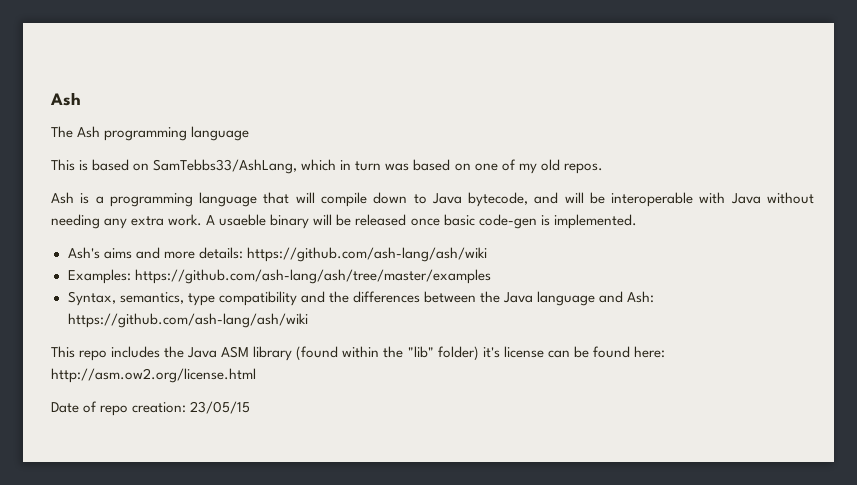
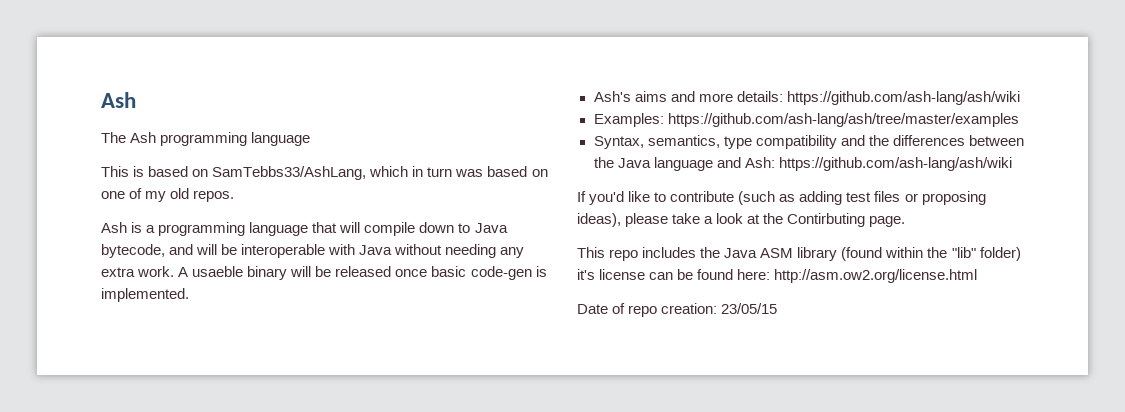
+ If you'd like to contribute (such as adding test files or proposing ideas), please take a look at the Contirbuting page.

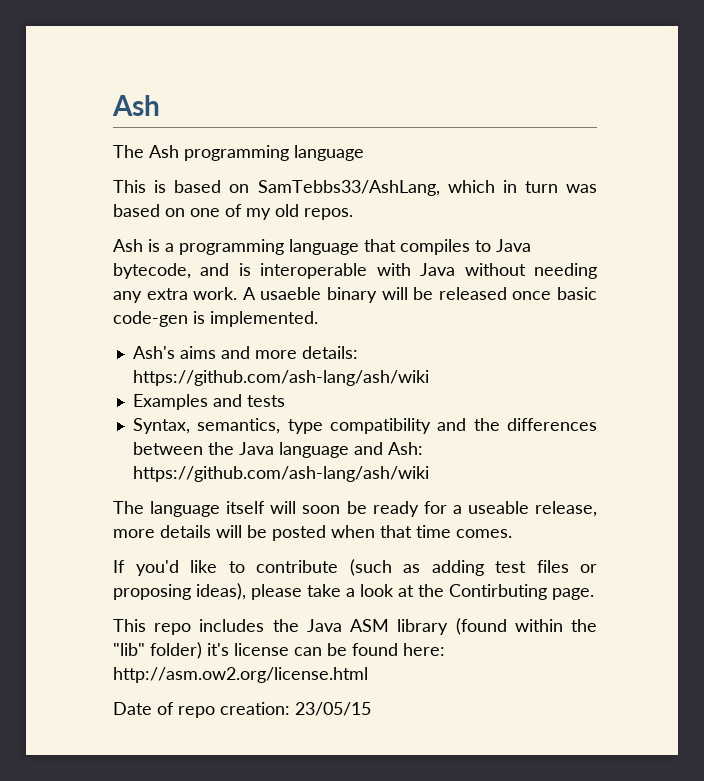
- Ash is a programming language that will compile down to Java bytecode, and will be interoperable with Java without needing any extra work.
+ Ash is a programming language that compiles to Java bytecode, and is interoperable with Java without needing any extra work.
- Examples: https://github.com/ash-lang/ash/tree/master/examples
+ Examples and tests
+ The language itself will soon be ready for a useable release, more details will be posted when that time comes.

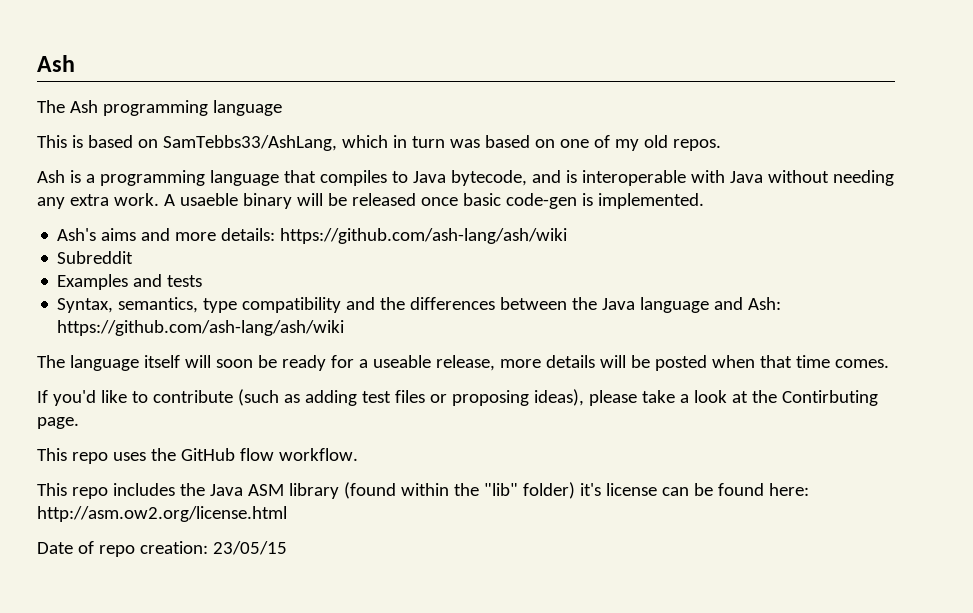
+ Subreddit
+ This repo uses the GitHub flow workflow.

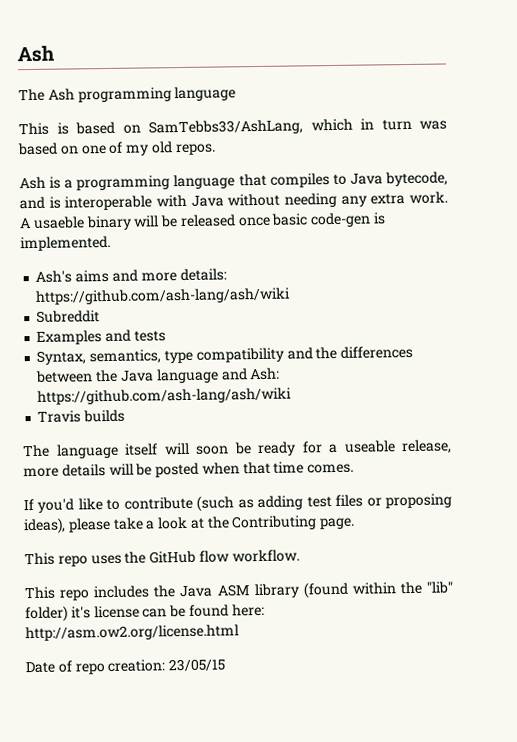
+ Travis builds
- If you'd like to contribute (such as adding test files or proposing ideas), please take a look at the Contirbuting page.
+ If you'd like to contribute (such as adding test files or proposing ideas), please take a look at the Contributing page.

